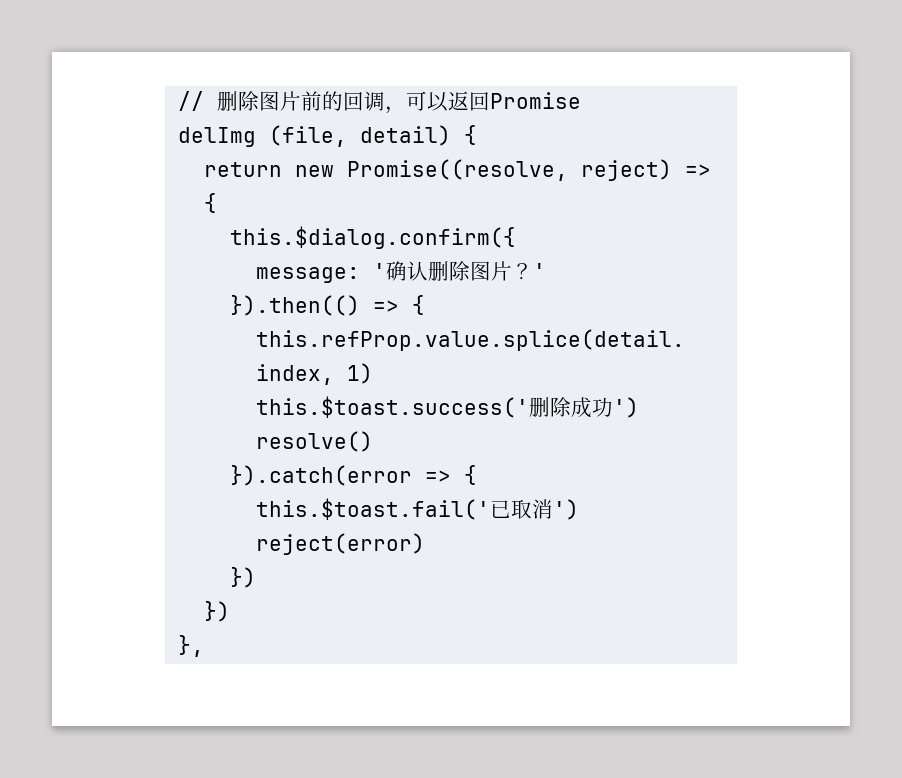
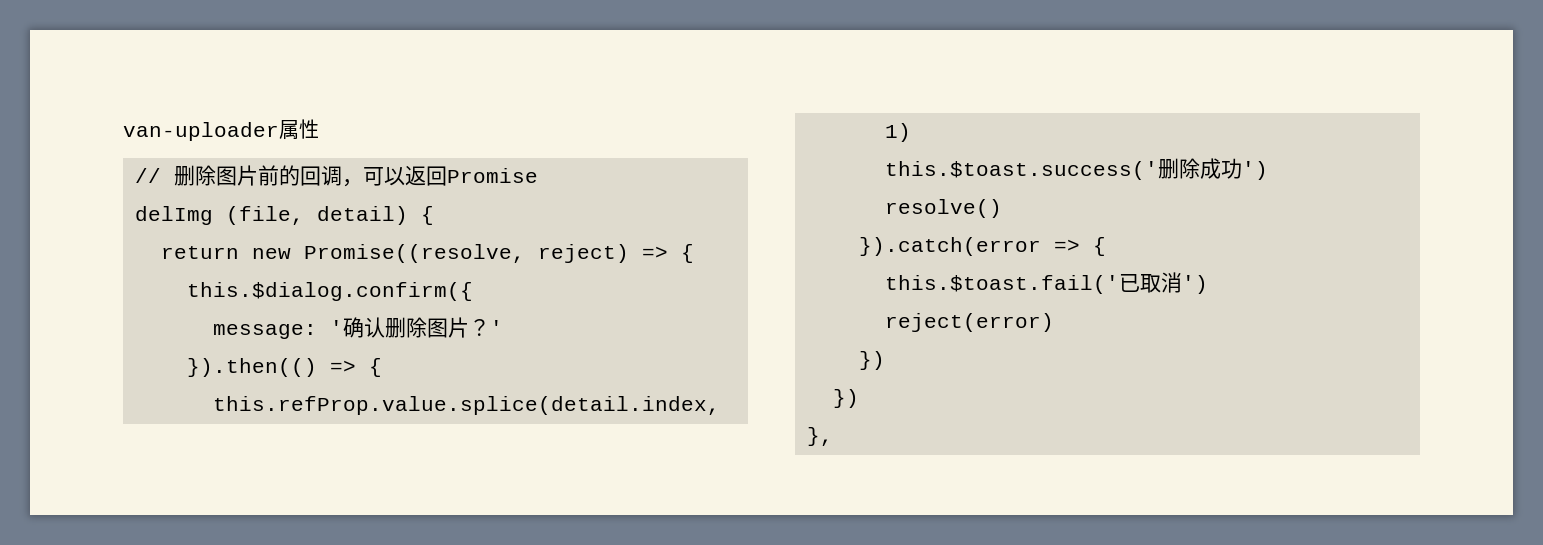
+ van-uploader属性

